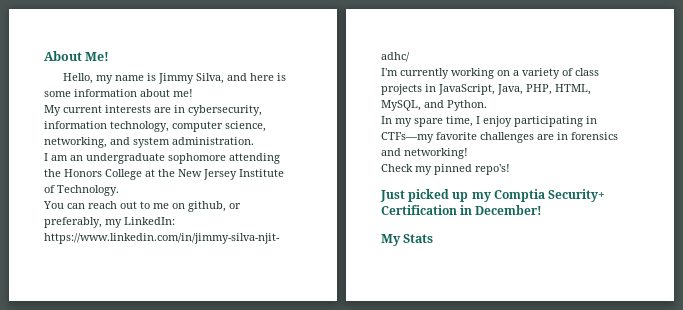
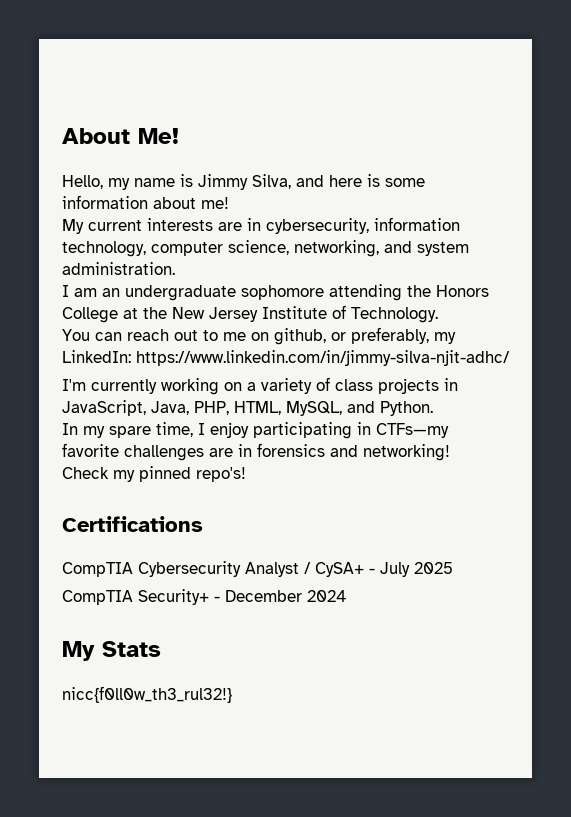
- Just picked up my Comptia Security+ Certification in December!
+ Certifications
+ CompTIA Cybersecurity Analyst / CySA+ - July 2025
+ CompTIA Security+ - December 2024
+ nicc{f0ll0w_th3_rul32!}

